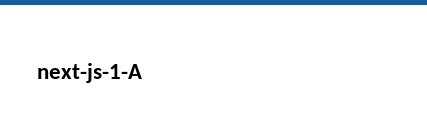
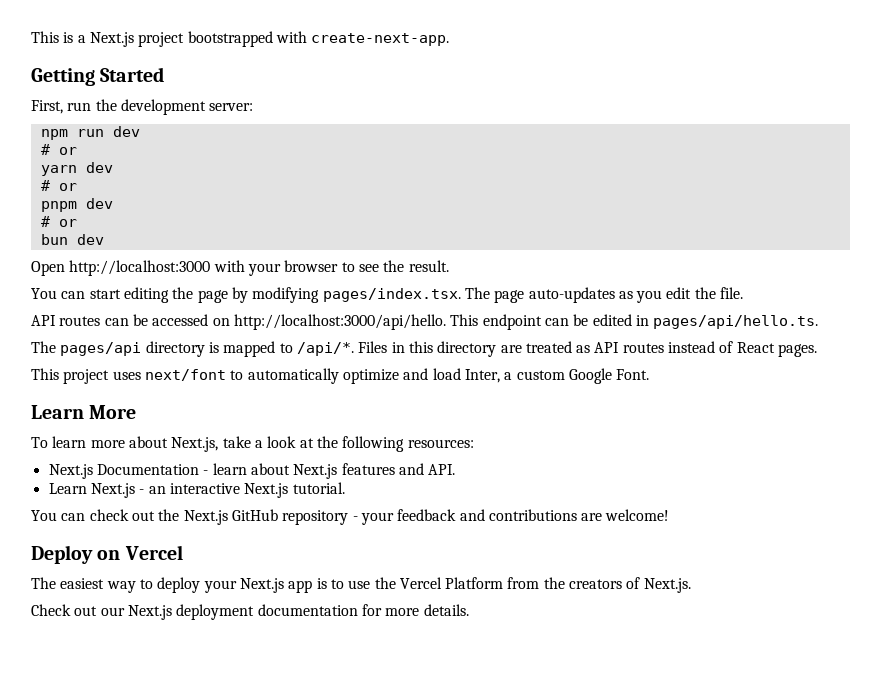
- next-js-1-A
+ This is a Next.js project bootstrapped with create-next-app.
+ Getting Started
+ First, run the development server:
+ npm run dev
+ # or
+ yarn dev
+ # or
+ pnpm dev
+ # or
+ bun dev
+ Open http://localhost:3000 with your browser to see the result.
+ You can start editing the page by modifying pages/index.tsx. The page auto-updates as you edit the file.
+ API routes can be accessed on http://localhost:3000/api/hello. This endpoint can be edited in pages/api/hello.ts.
+ The pages/api directory is mapped to /api/*. Files in this directory are treated as API routes instead of React pages.
+ This project uses next/font to automatically optimize and load Inter, a custom Google Font.
+ Learn More
+ To learn more about Next.js, take a look at the following resources:
+ Next.js Documentation - learn about Next.js features and API.
+ Learn Next.js - an interactive Next.js tutorial.
+ You can check out the Next.js GitHub repository - your feedback and contributions are welcome!
+ Deploy on Vercel
+ The easiest way to deploy your Next.js app is to use the Vercel Platform from the creators of Next.js.
+ Check out our Next.js deployment documentation for more details.

